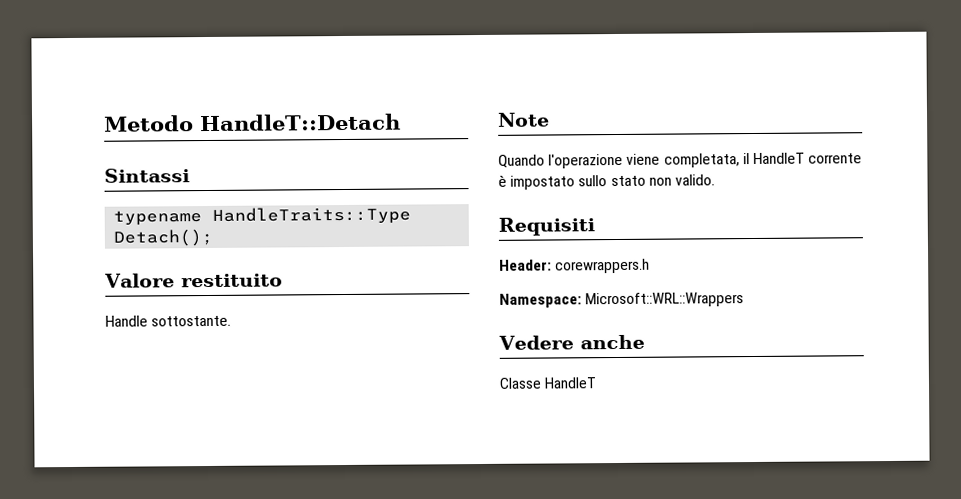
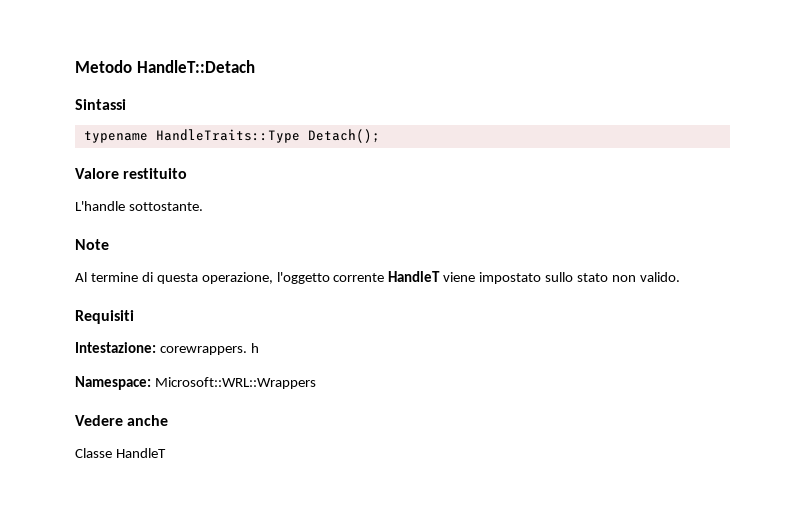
- Handle sottostante.
+ L'handle sottostante.
- Quando l'operazione viene completata, il HandleT corrente è impostato sullo stato non valido.
+ Al termine di questa operazione, l'oggetto corrente HandleT viene impostato sullo stato non valido.
- Header: corewrappers.h
+ Intestazione: corewrappers. h

